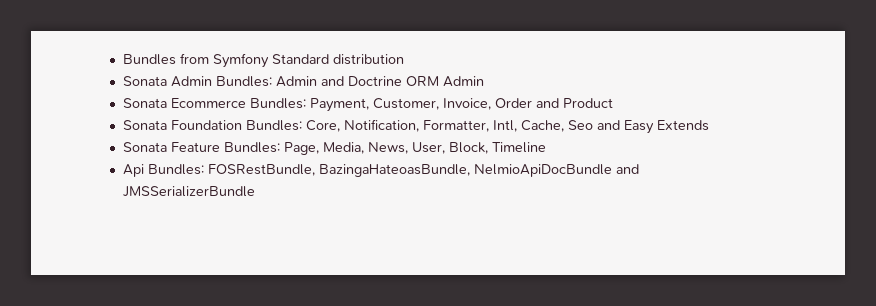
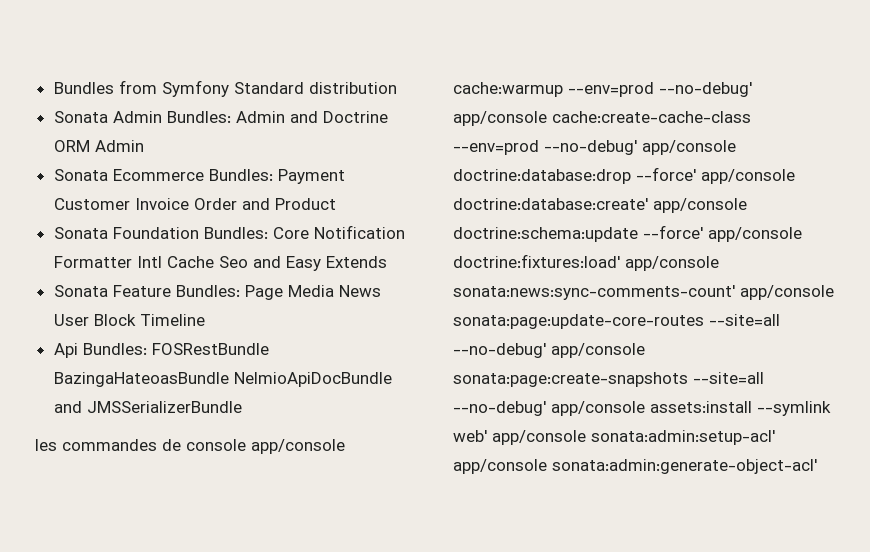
- Sonata Ecommerce Bundles: Payment, Customer, Invoice, Order and Product
+ Sonata Ecommerce Bundles: Payment Customer Invoice Order and Product
- Sonata Foundation Bundles: Core, Notification, Formatter, Intl, Cache, Seo and Easy Extends
+ Sonata Foundation Bundles: Core Notification Formatter Intl Cache Seo and Easy Extends
- Sonata Feature Bundles: Page, Media, News, User, Block, Timeline
+ Sonata Feature Bundles: Page Media News User Block Timeline
- Api Bundles: FOSRestBundle, BazingaHateoasBundle, NelmioApiDocBundle and JMSSerializerBundle
+ Api Bundles: FOSRestBundle BazingaHateoasBundle NelmioApiDocBundle and JMSSerializerBundle
+ les commandes de console app/console cache:warmup --env=prod --no-debug' app/console cache:create-cache-class --env=prod --no-debug' app/console doctrine:database:drop --force' app/console doctrine:database:create' app/console doctrine:schema:update --force' app/console doctrine:fixtures:load' app/console sonata:news:sync-comments-count' app/console sonata:page:update-core-routes --site=all --no-debug' app/console sonata:page:create-snapshots --site=all --no-debug' app/console assets:install --symlink web' app/console sonata:admin:setup-acl' app/console sonata:admin:generate-object-acl'

